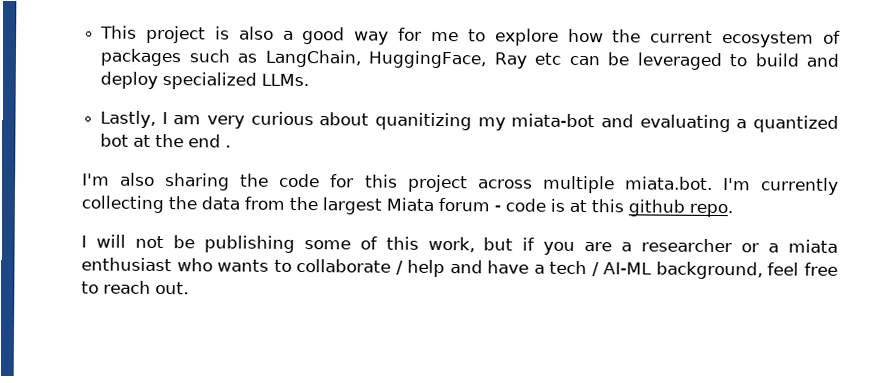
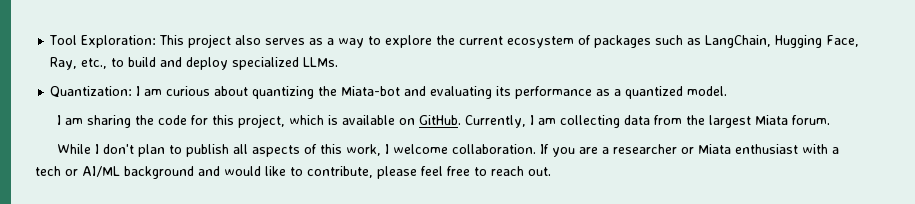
- This project is also a good way for me to explore how the current ecosystem of packages such as LangChain, HuggingFace, Ray etc can be leveraged to build and deploy specialized LLMs.
+ Tool Exploration: This project also serves as a way to explore the current ecosystem of packages such as LangChain, Hugging Face, Ray, etc., to build and deploy specialized LLMs.
- Lastly, I am very curious about quanitizing my miata-bot and evaluating a quantized bot at the end .
- I'm also sharing the code for this project across multiple miata.bot. I'm currently collecting the data from the largest Miata forum - code is at this github repo.
- I will not be publishing some of this work, but if you are a researcher or a miata enthusiast who wants to collaborate / help and have a tech / AI-ML background, feel free to reach out.
+ Quantization: I am curious about quantizing the Miata-bot and evaluating its performance as a quantized model.
+ I am sharing the code for this project, which is available on GitHub. Currently, I am collecting data from the largest Miata forum.
+ While I don't plan to publish all aspects of this work, I welcome collaboration. If you are a researcher or Miata enthusiast with a tech or AI/ML background and would like to contribute, please feel free to reach out.

